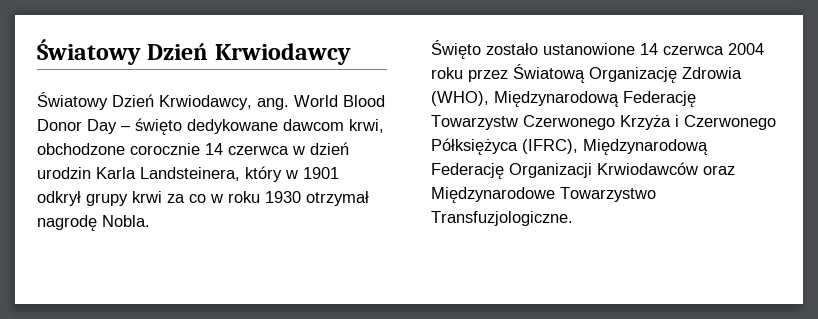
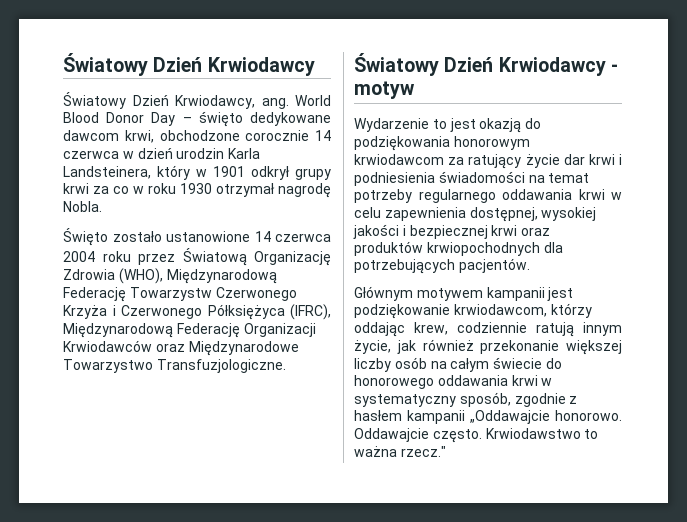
+ Światowy Dzień Krwiodawcy - motyw
+ Wydarzenie to jest okazją do podziękowania honorowym krwiodawcom za ratujący życie dar krwi i podniesienia świadomości na temat potrzeby regularnego oddawania krwi w celu zapewnienia dostępnej, wysokiej jakości i bezpiecznej krwi oraz produktów krwiopochodnych dla potrzebujących pacjentów.
+ Głównym motywem kampanii jest podziękowanie krwiodawcom, którzy oddając krew, codziennie ratują innym życie, jak również przekonanie większej liczby osób na całym świecie do honorowego oddawania krwi w systematyczny sposób, zgodnie z hasłem kampanii „Oddawajcie honorowo. Oddawajcie często. Krwiodawstwo to ważna rzecz."

